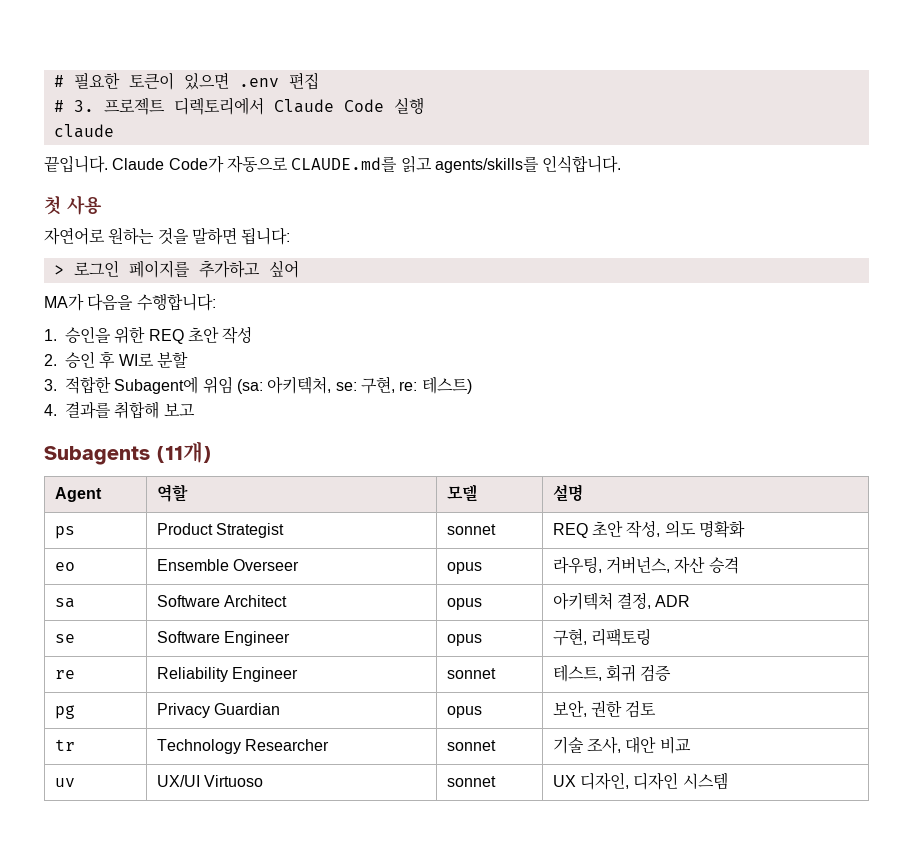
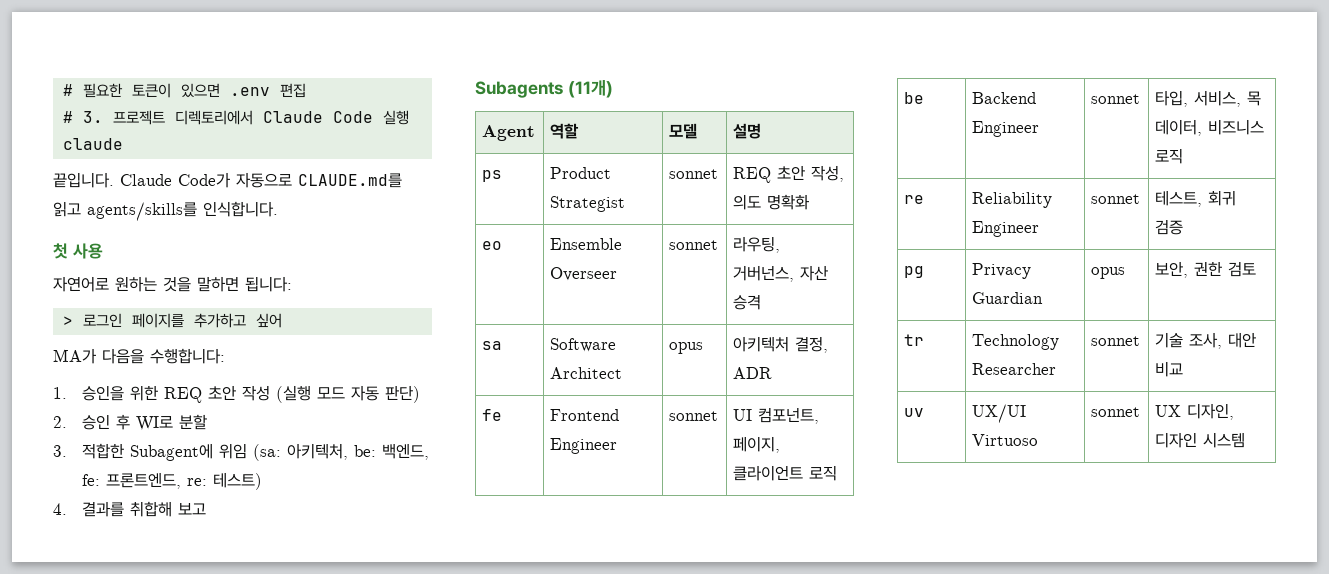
- 1. 승인을 위한 REQ 초안 작성
+ 1. 승인을 위한 REQ 초안 작성 (실행 모드 자동 판단)
- 3. 적합한 Subagent에 위임 (sa: 아키텍처, se: 구현, re: 테스트)
+ 3. 적합한 Subagent에 위임 (sa: 아키텍처, be: 백엔드, fe: 프론트엔드, re: 테스트)
- eo | Ensemble Overseer | opus | 라우팅, 거버넌스, 자산 승격
+ eo | Ensemble Overseer | sonnet | 라우팅, 거버넌스, 자산 승격
- se | Software Engineer | opus | 구현, 리팩토링
+ fe | Frontend Engineer | sonnet | UI 컴포넌트, 페이지, 클라이언트 로직
+ be | Backend Engineer | sonnet | 타입, 서비스, 목 데이터, 비즈니스 로직

